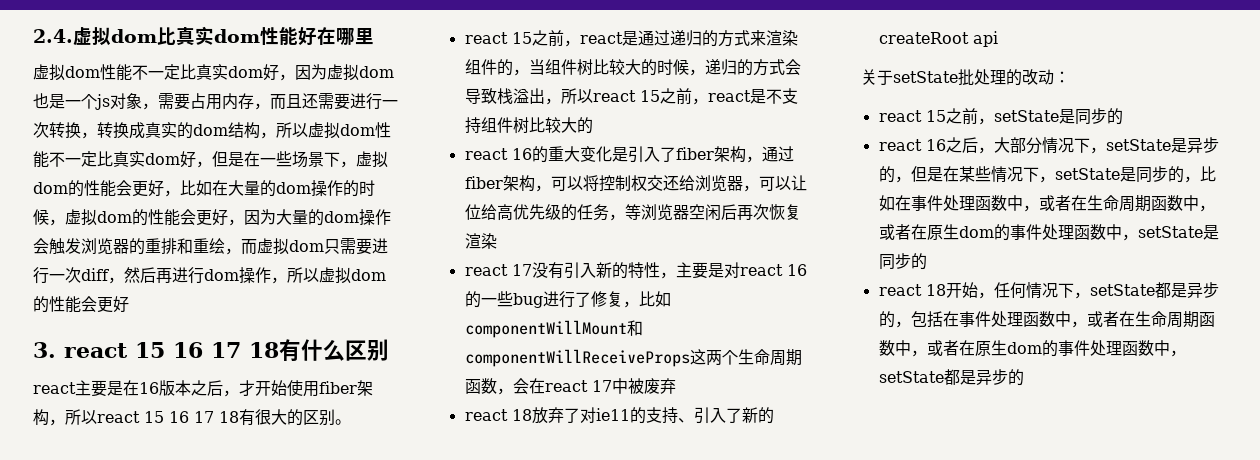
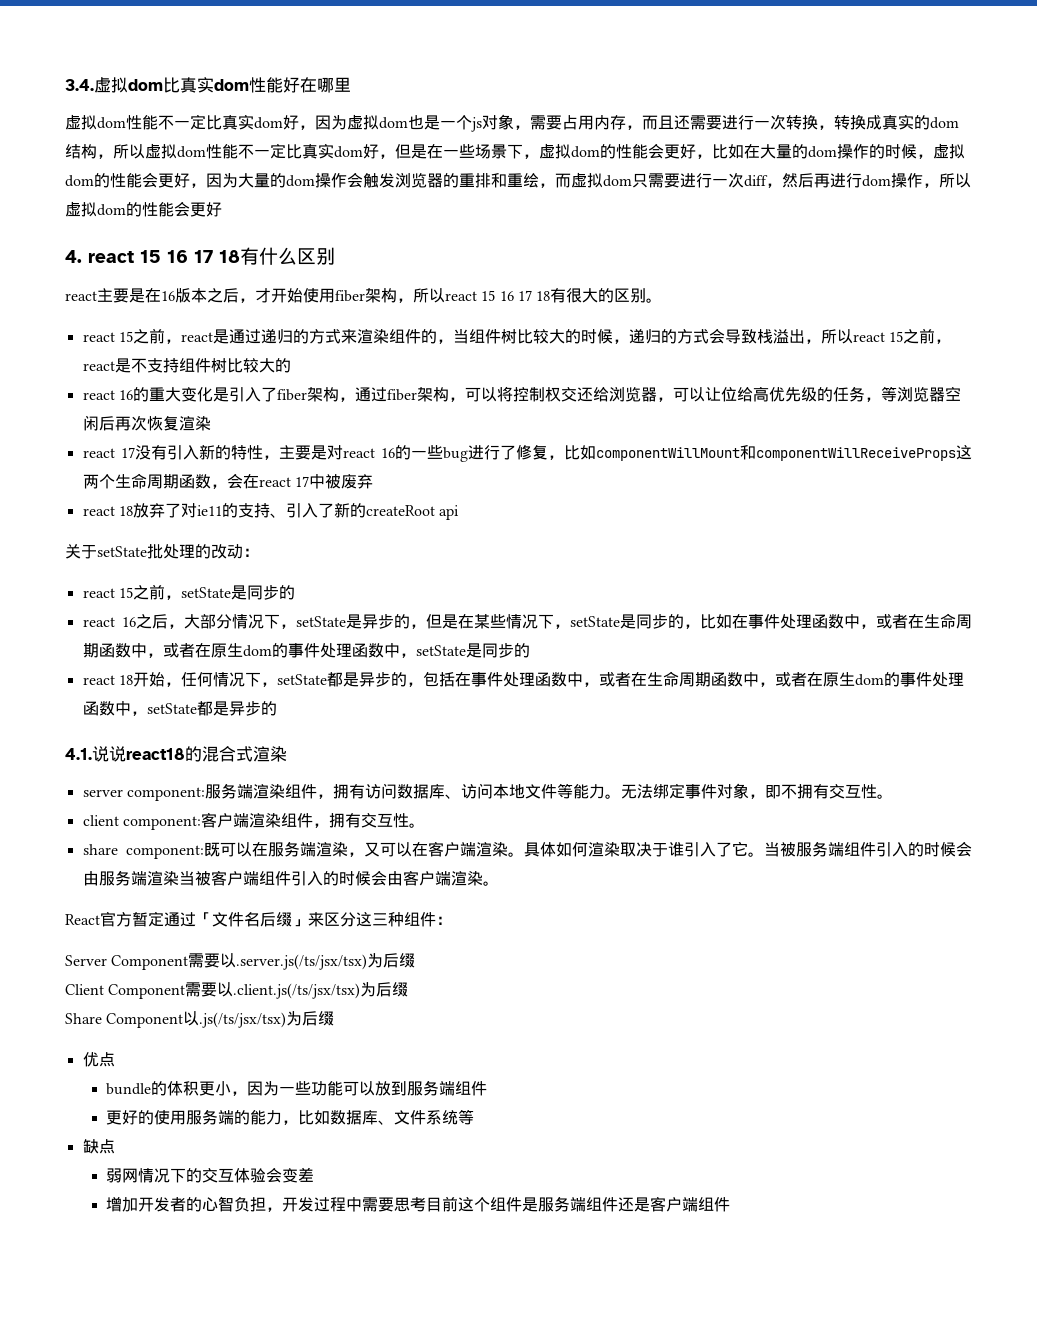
- 2.4.虚拟dom比真实dom性能好在哪里
+ 3.4.虚拟dom比真实dom性能好在哪里
- 3. react 15 16 17 18有什么区别
+ 4. react 15 16 17 18有什么区别
+ 4.1.说说react18的混合式渲染
+ server component:服务端渲染组件，拥有访问数据库、访问本地文件等能力。无法绑定事件对象，即不拥有交互性。
+ client component:客户端渲染组件，拥有交互性。
+ share component:既可以在服务端渲染，又可以在客户端渲染。具体如何渲染取决于谁引入了它。当被服务端组件引入的时候会由服务端渲染当被客户端组件引入的时候会由客户端渲染。
+ React官方暂定通过「文件名后缀」来区分这三种组件：
+ Server Component需要以.server.js(/ts/jsx/tsx)为后缀
+ Client Component需要以.client.js(/ts/jsx/tsx)为后缀
+ Share Component以.js(/ts/jsx/tsx)为后缀
+ 优点
+ bundle的体积更小，因为一些功能可以放到服务端组件
+ 更好的使用服务端的能力，比如数据库、文件系统等
+ 缺点
+ 弱网情况下的交互体验会变差
+ 增加开发者的心智负担，开发过程中需要思考目前这个组件是服务端组件还是客户端组件

